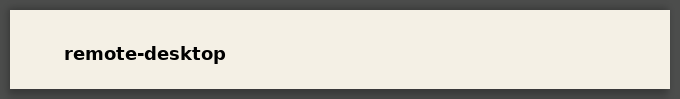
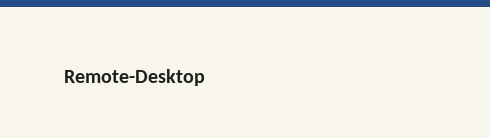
- remote-desktop
+ Remote-Desktop

